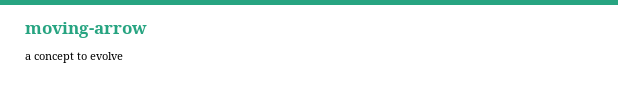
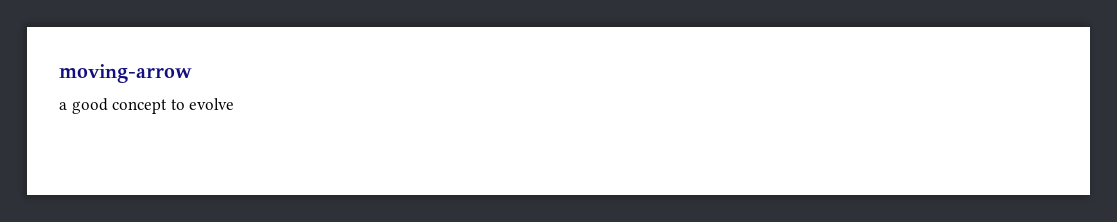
- a concept to evolve
+ a good concept to evolve

